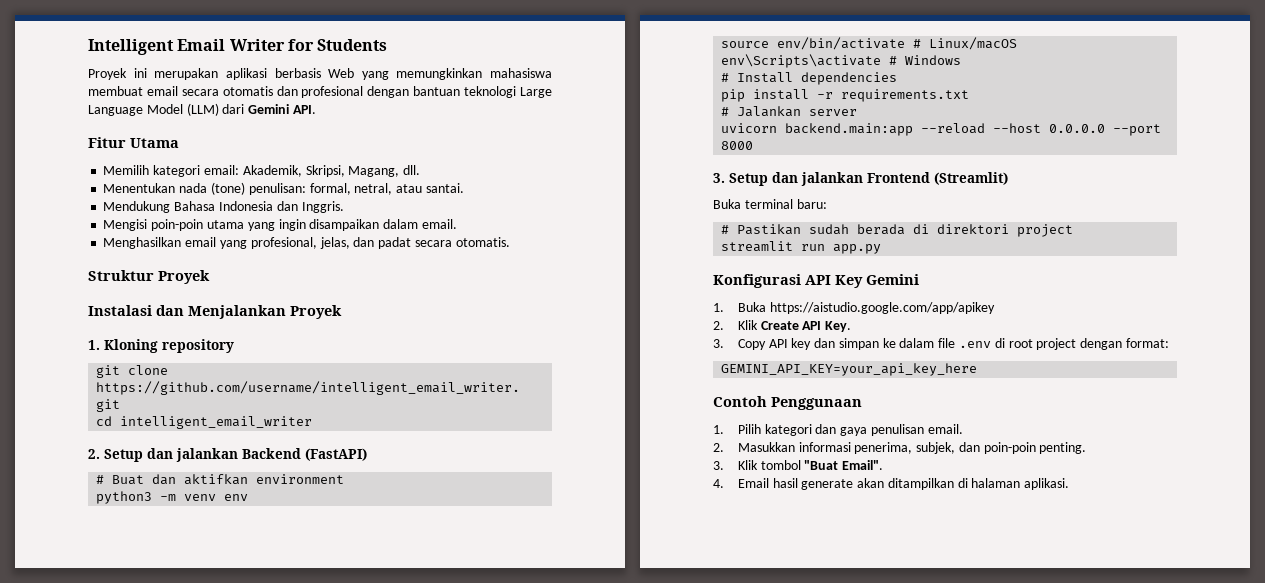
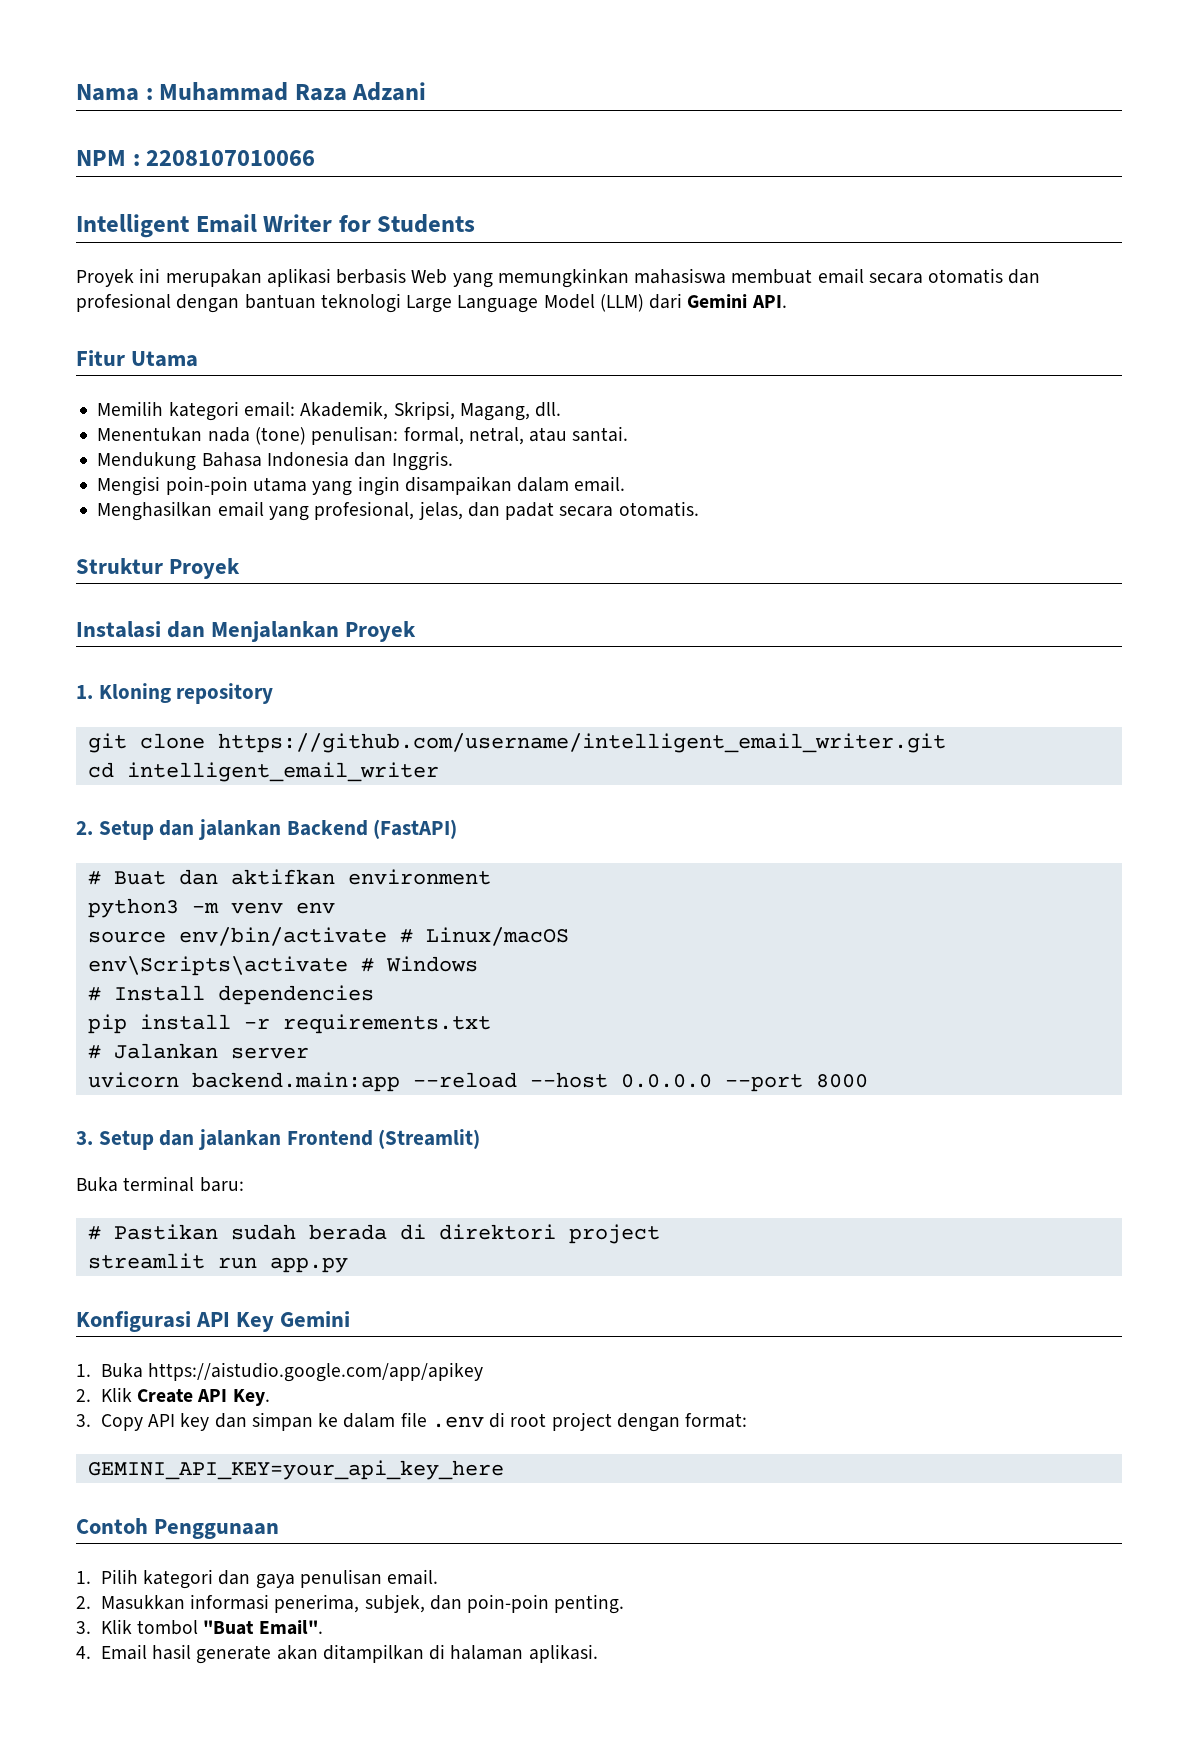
+ Nama : Muhammad Raza Adzani
+ NPM : 2208107010066

